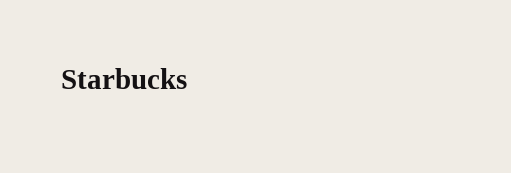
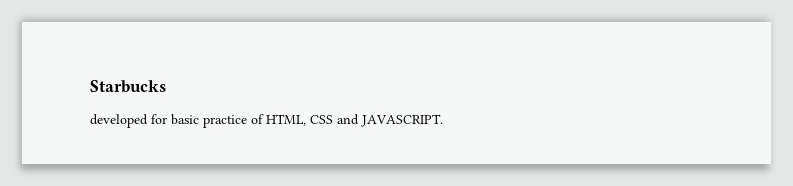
+ developed for basic practice of HTML, CSS and JAVASCRIPT.

